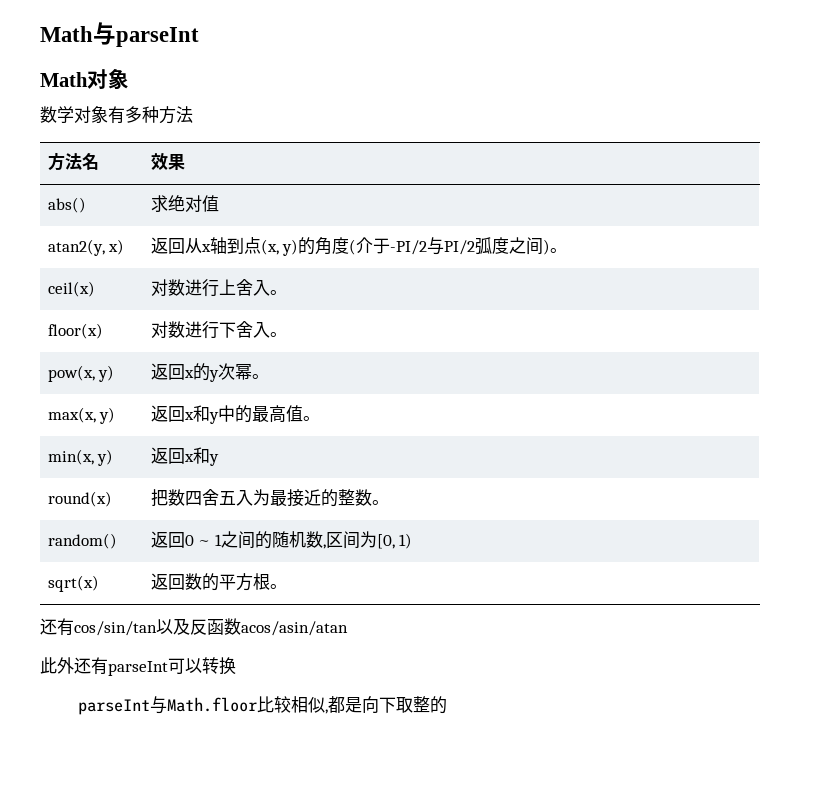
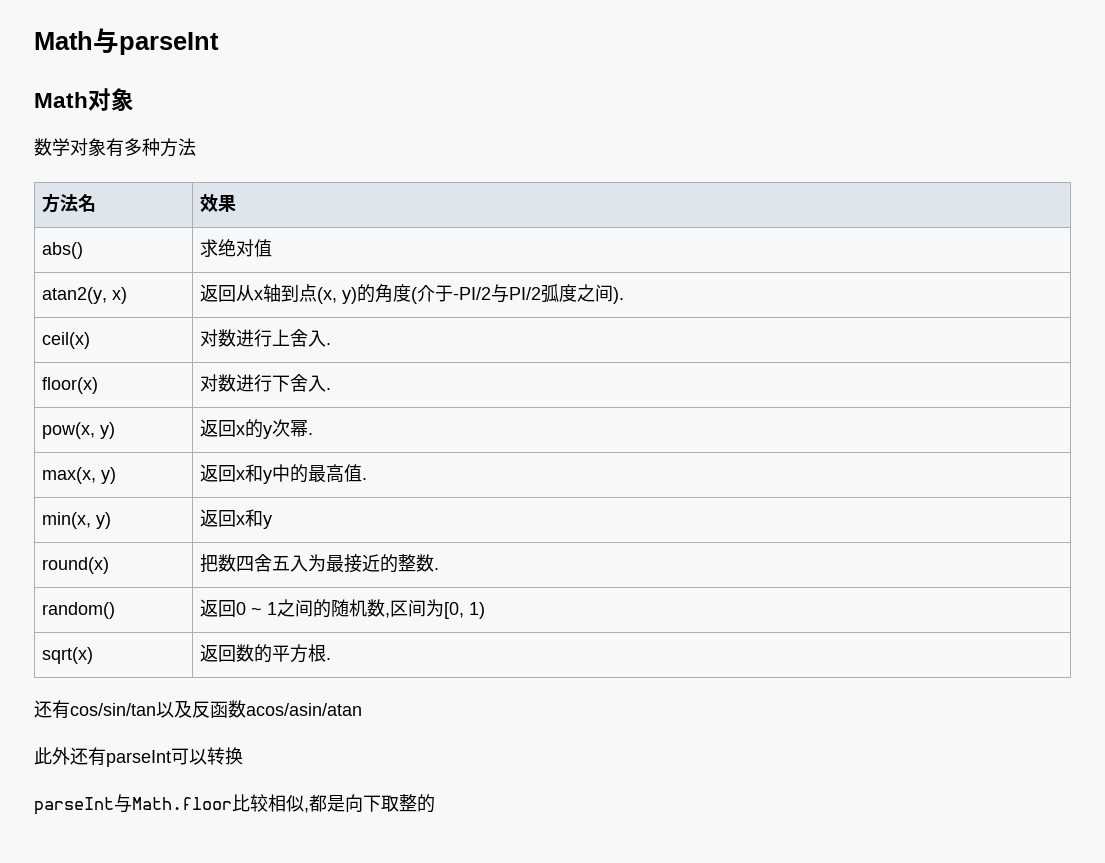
- atan2(y, x) | 返回从x轴到点(x, y)的角度(介于-PI/2与PI/2弧度之间)。
+ atan2(y, x) | 返回从x轴到点(x, y)的角度(介于-PI/2与PI/2弧度之间).
- ceil(x) | 对数进行上舍入。
+ ceil(x) | 对数进行上舍入.
- floor(x) | 对数进行下舍入。
+ floor(x) | 对数进行下舍入.
- pow(x, y) | 返回x的y次幂。
+ pow(x, y) | 返回x的y次幂.
- max(x, y) | 返回x和y中的最高值。
+ max(x, y) | 返回x和y中的最高值.
- round(x) | 把数四舍五入为最接近的整数。
+ round(x) | 把数四舍五入为最接近的整数.
- sqrt(x) | 返回数的平方根。
+ sqrt(x) | 返回数的平方根.

